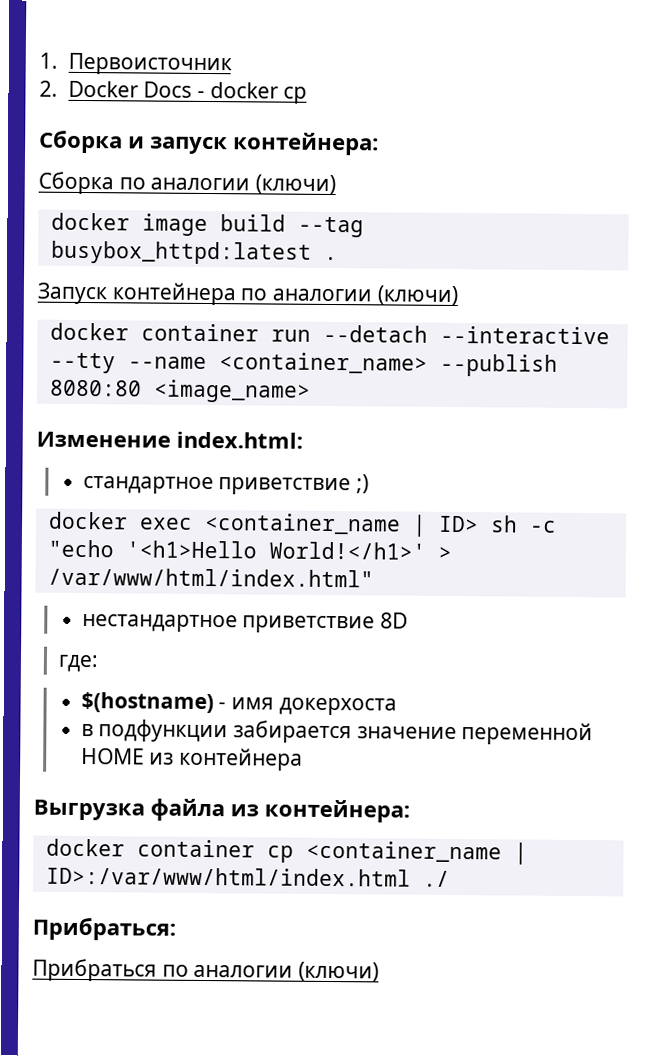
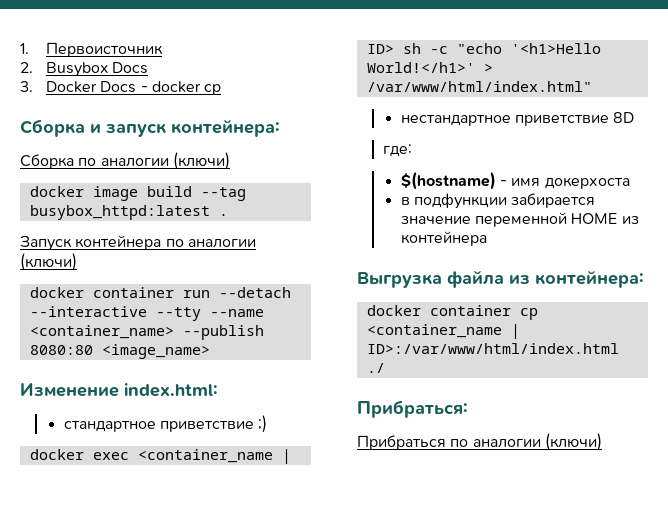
- 2. Docker Docs - docker cp
+ 2. Busybox Docs
+ 3. Docker Docs - docker cp

